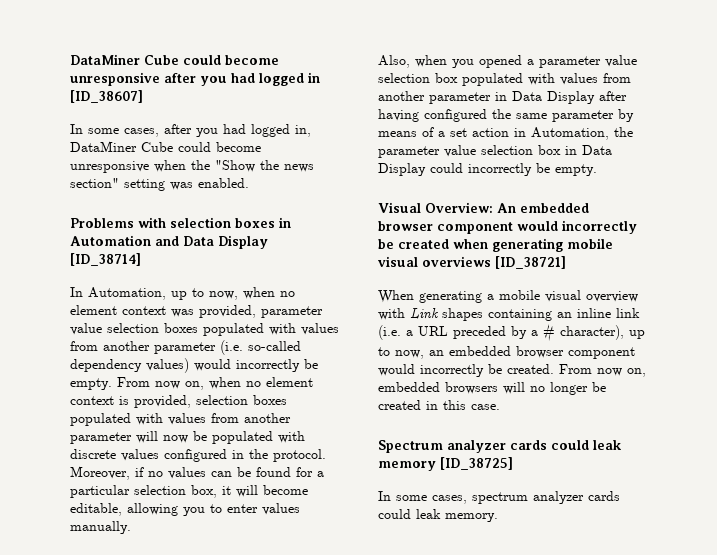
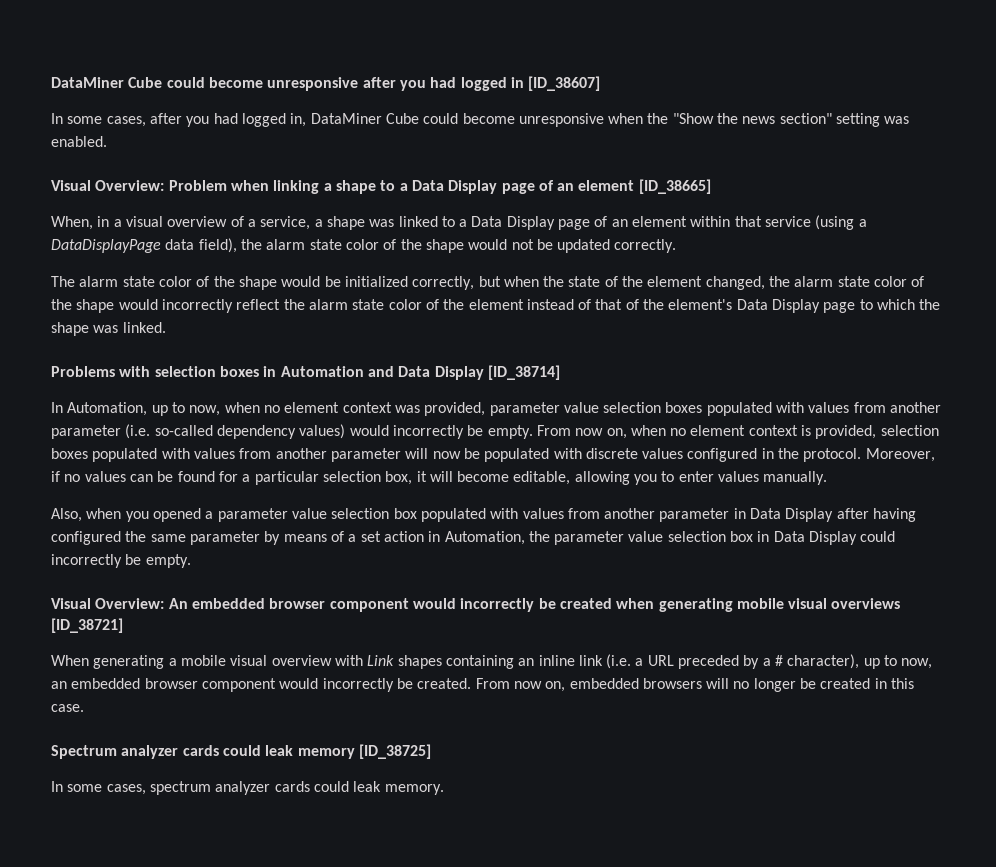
+ Visual Overview: Problem when linking a shape to a Data Display page of an element [ID_38665]
+ When, in a visual overview of a service, a shape was linked to a Data Display page of an element within that service (using a DataDisplayPage data field), the alarm state color of the shape would not be updated correctly.
+ The alarm state color of the shape would be initialized correctly, but when the state of the element changed, the alarm state color of the shape would incorrectly reflect the alarm state color of the element instead of that of the element's Data Display page to which the shape was linked.

